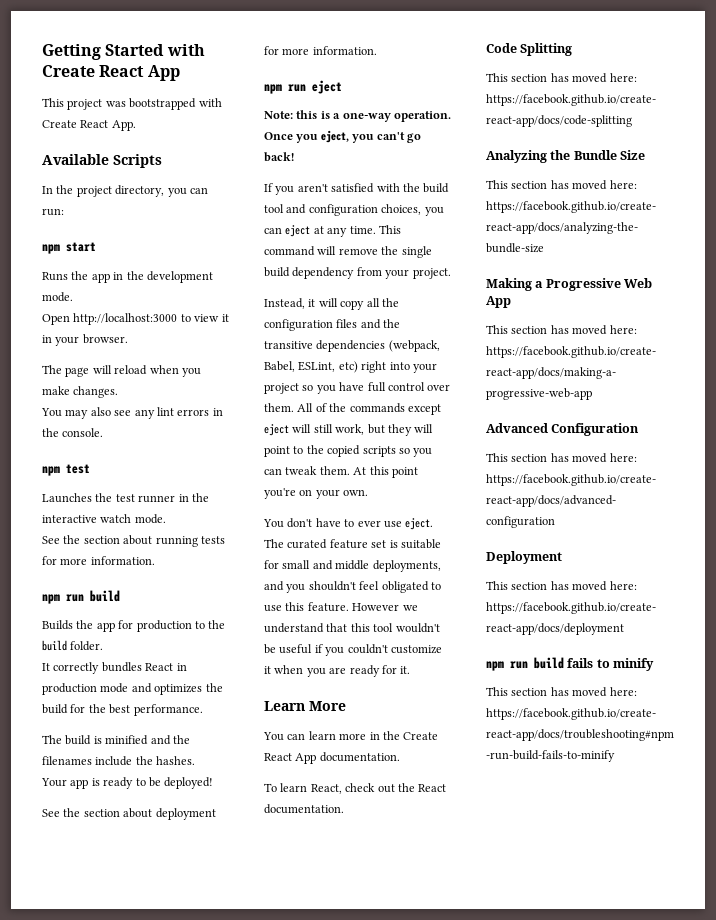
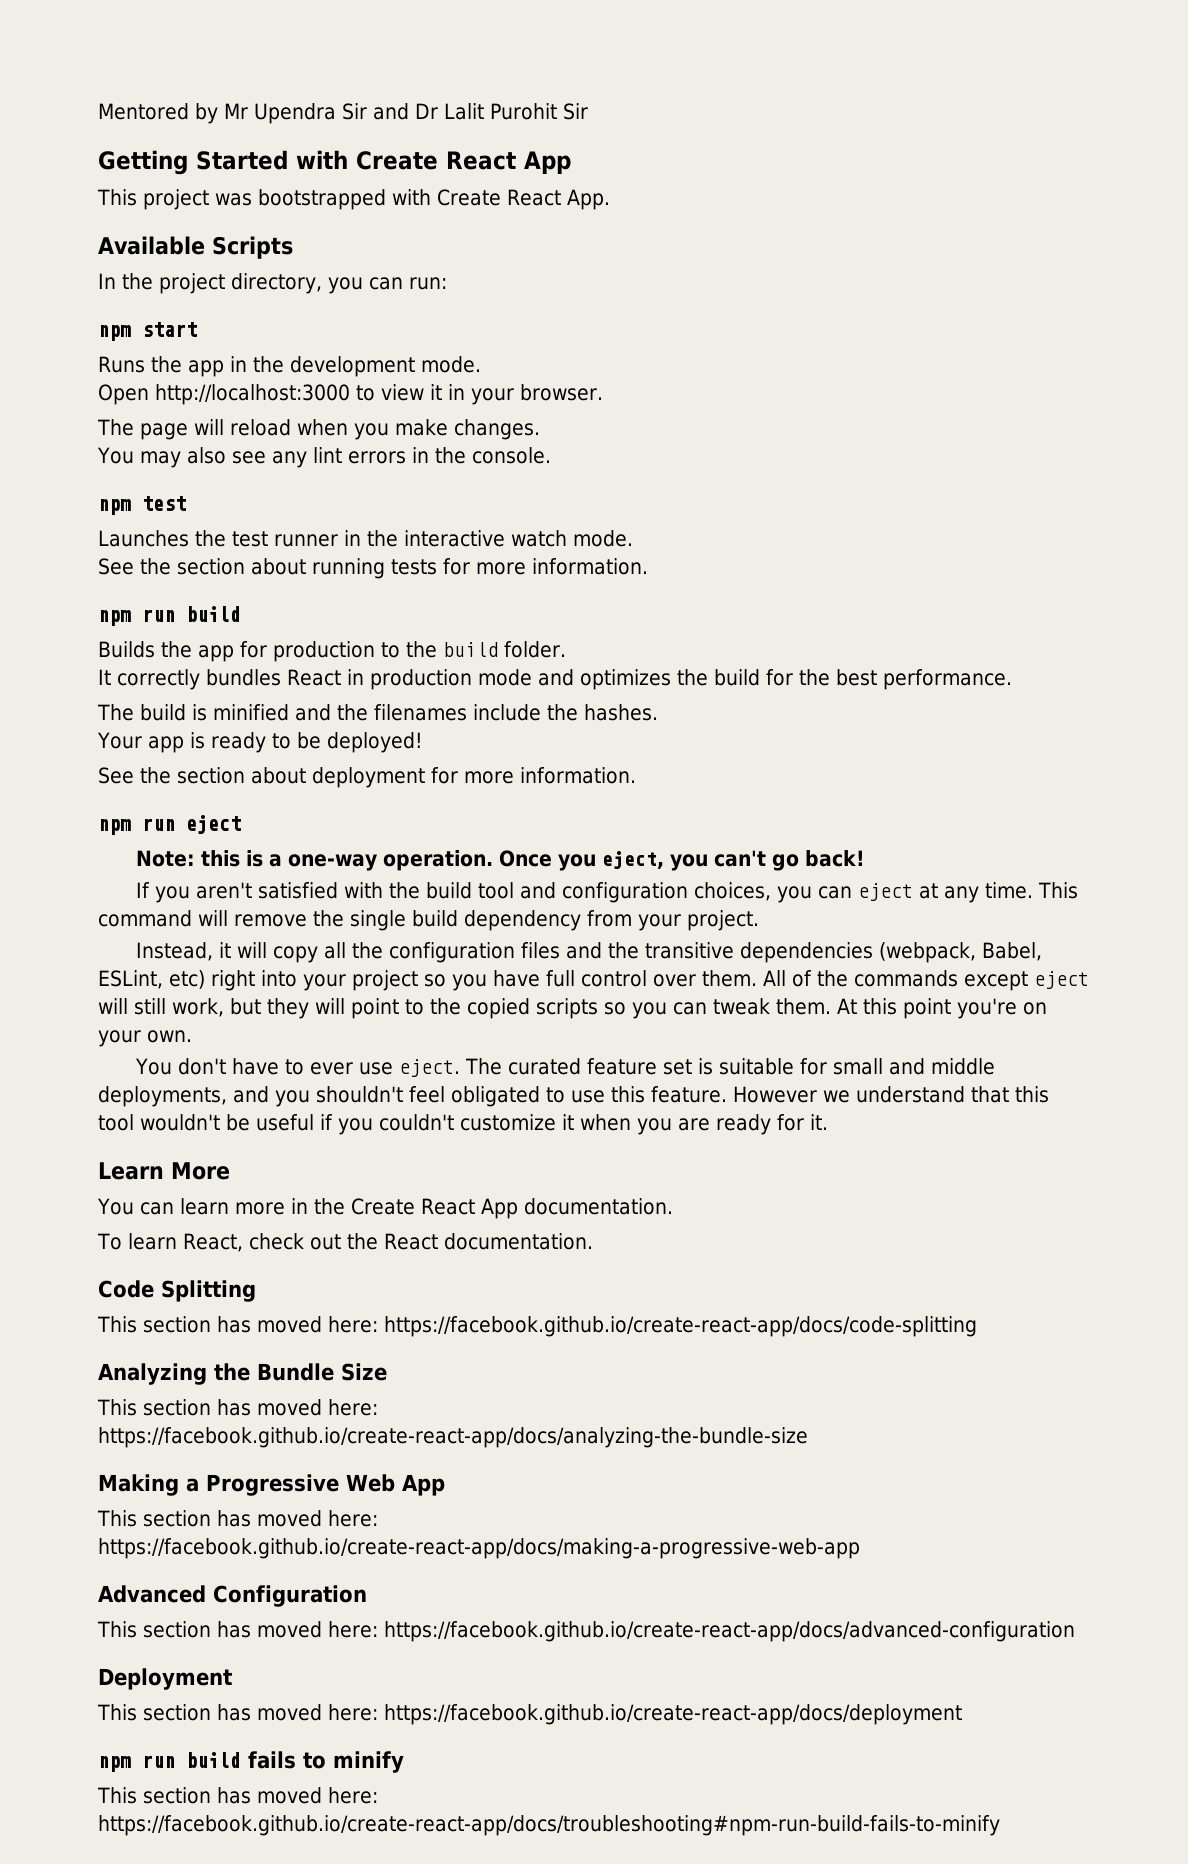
+ Mentored by Mr Upendra Sir and Dr Lalit Purohit Sir

